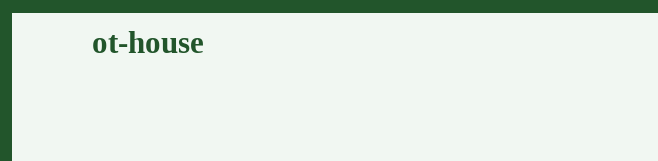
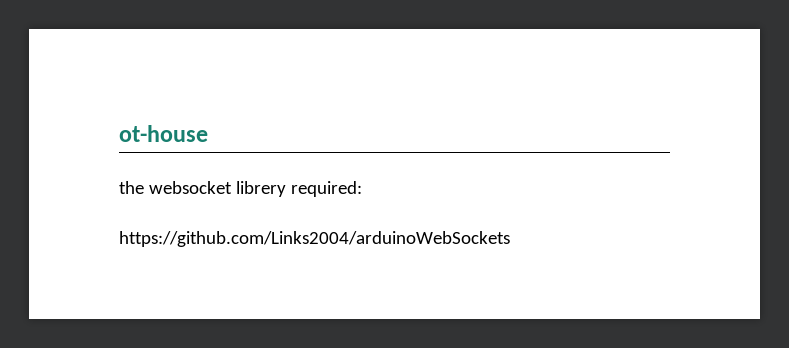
+ the websocket librery required:
+ https://github.com/Links2004/arduinoWebSockets

